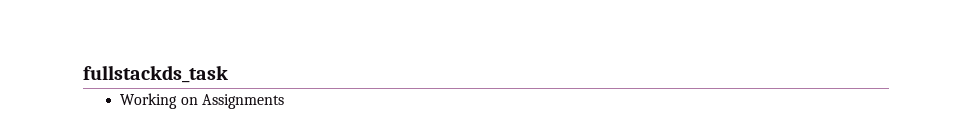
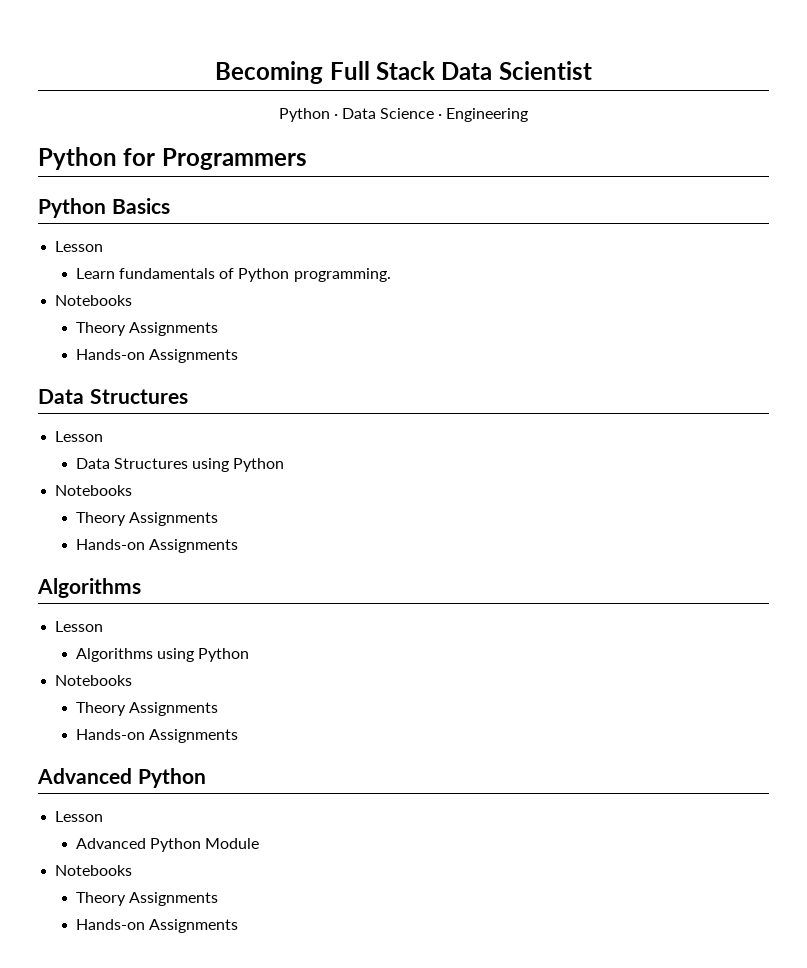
- fullstackds_task
- Working on Assignments
+ Becoming Full Stack Data Scientist
+ Python · Data Science · Engineering
+ Python for Programmers
+ Python Basics
+ Lesson
+ Learn fundamentals of Python programming.
+ Notebooks
+ Theory Assignments
+ Hands-on Assignments
+ Data Structures
+ Lesson
+ Data Structures using Python
+ Notebooks
+ Theory Assignments
+ Hands-on Assignments
+ Algorithms
+ Lesson
+ Algorithms using Python
+ Notebooks
+ Theory Assignments
+ Hands-on Assignments
+ Advanced Python
+ Lesson
+ Advanced Python Module
+ Notebooks
+ Theory Assignments
+ Hands-on Assignments

